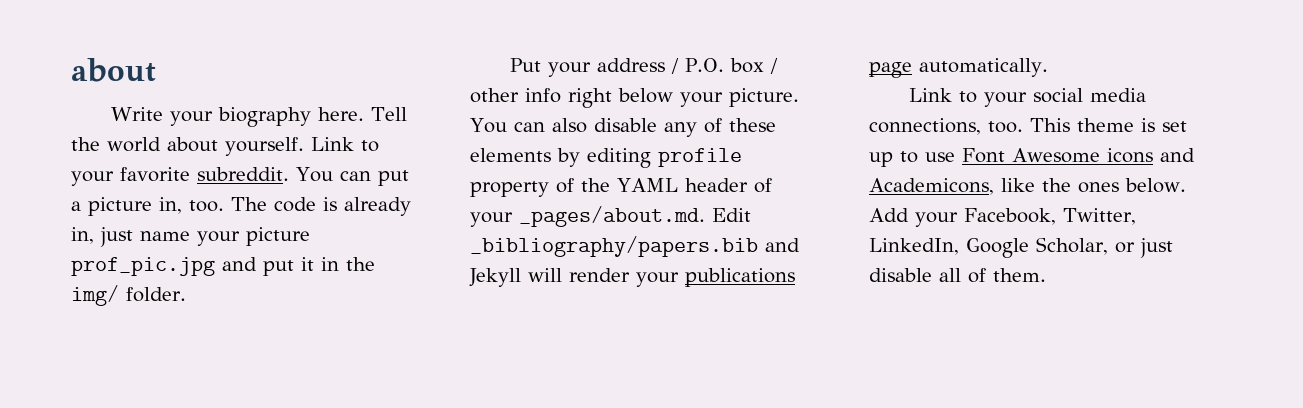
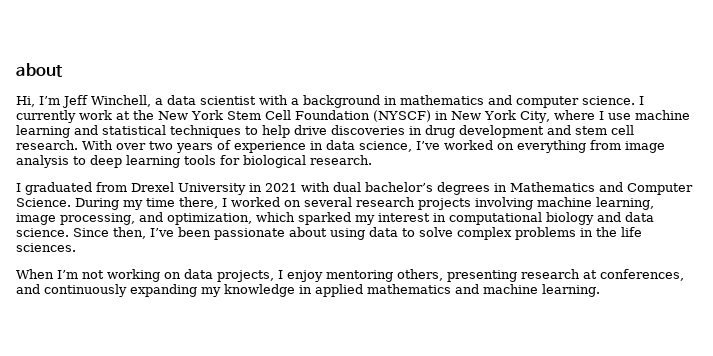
- Write your biography here. Tell the world about yourself. Link to your favorite subreddit. You can put a picture in, too. The code is already in, just name your picture prof_pic.jpg and put it in the img/ folder.
- Put your address / P.O. box / other info right below your picture. You can also disable any of these elements by editing profile property of the YAML header of your _pages/about.md. Edit _bibliography/papers.bib and Jekyll will render your publications page automatically.
- Link to your social media connections, too. This theme is set up to use Font Awesome icons and Academicons, like the ones below. Add your Facebook, Twitter, LinkedIn, Google Scholar, or just disable all of them.
+ Hi, I’m Jeff Winchell, a data scientist with a background in mathematics and computer science. I currently work at the New York Stem Cell Foundation (NYSCF) in New York City, where I use machine learning and statistical techniques to help drive discoveries in drug development and stem cell research. With over two years of experience in data science, I’ve worked on everything from image analysis to deep learning tools for biological research.
+ I graduated from Drexel University in 2021 with dual bachelor’s degrees in Mathematics and Computer Science. During my time there, I worked on several research projects involving machine learning, image processing, and optimization, which sparked my interest in computational biology and data science. Since then, I’ve been passionate about using data to solve complex problems in the life sciences.
+ When I’m not working on data projects, I enjoy mentoring others, presenting research at conferences, and continuously expanding my knowledge in applied mathematics and machine learning.

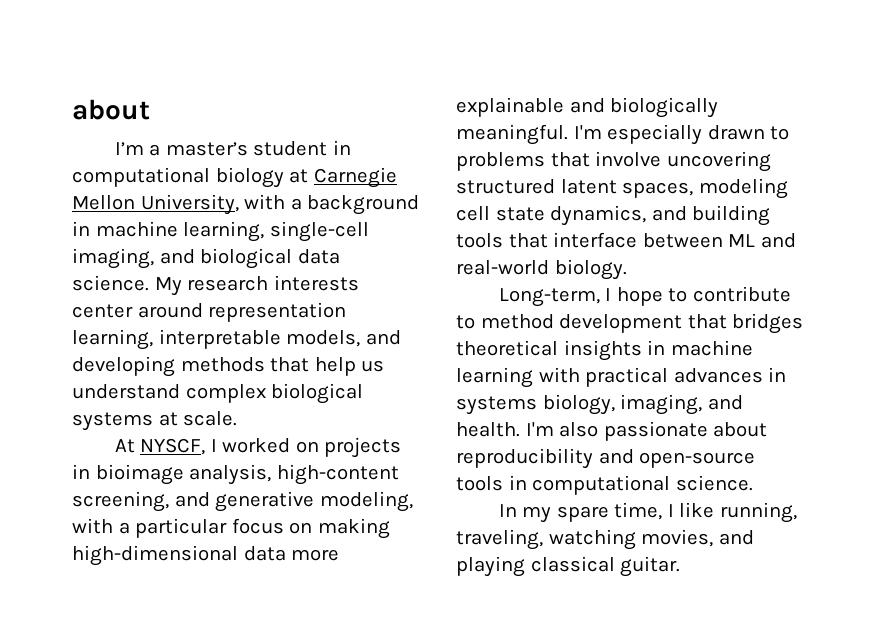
- Hi, I’m Jeff Winchell, a data scientist with a background in mathematics and computer science. I currently work at the New York Stem Cell Foundation (NYSCF) in New York City, where I use machine learning and statistical techniques to help drive discoveries in drug development and stem cell research. With over two years of experience in data science, I’ve worked on everything from image analysis to deep learning tools for biological research.
- I graduated from Drexel University in 2021 with dual bachelor’s degrees in Mathematics and Computer Science. During my time there, I worked on several research projects involving machine learning, image processing, and optimization, which sparked my interest in computational biology and data science. Since then, I’ve been passionate about using data to solve complex problems in the life sciences.
- When I’m not working on data projects, I enjoy mentoring others, presenting research at conferences, and continuously expanding my knowledge in applied mathematics and machine learning.
+ I’m a master’s student in computational biology at Carnegie Mellon University, with a background in machine learning, single-cell imaging, and biological data science. My research interests center around representation learning, interpretable models, and developing methods that help us understand complex biological systems at scale.
+ At NYSCF, I worked on projects in bioimage analysis, high-content screening, and generative modeling, with a particular focus on making high-dimensional data more explainable and biologically meaningful. I'm especially drawn to problems that involve uncovering structured latent spaces, modeling cell state dynamics, and building tools that interface between ML and real-world biology.
+ Long-term, I hope to contribute to method development that bridges theoretical insights in machine learning with practical advances in systems biology, imaging, and health. I'm also passionate about reproducibility and open-source tools in computational science.
+ In my spare time, I like running, traveling, watching movies, and playing classical guitar.

